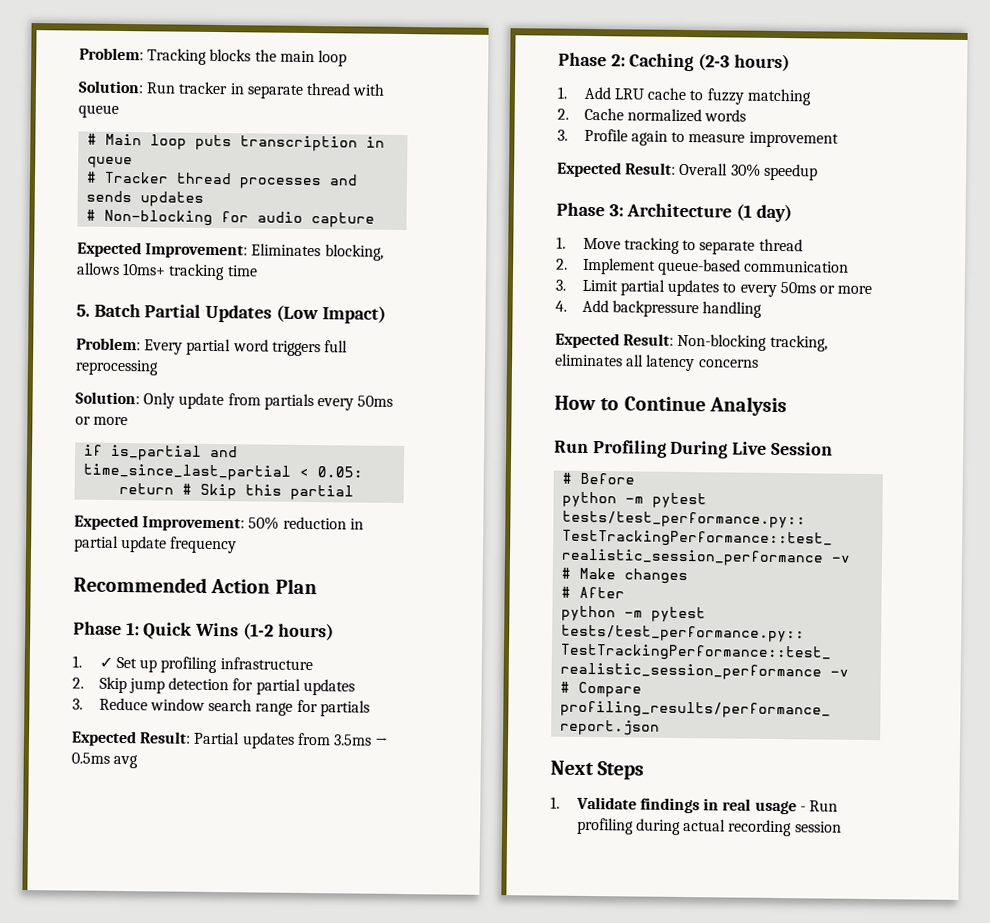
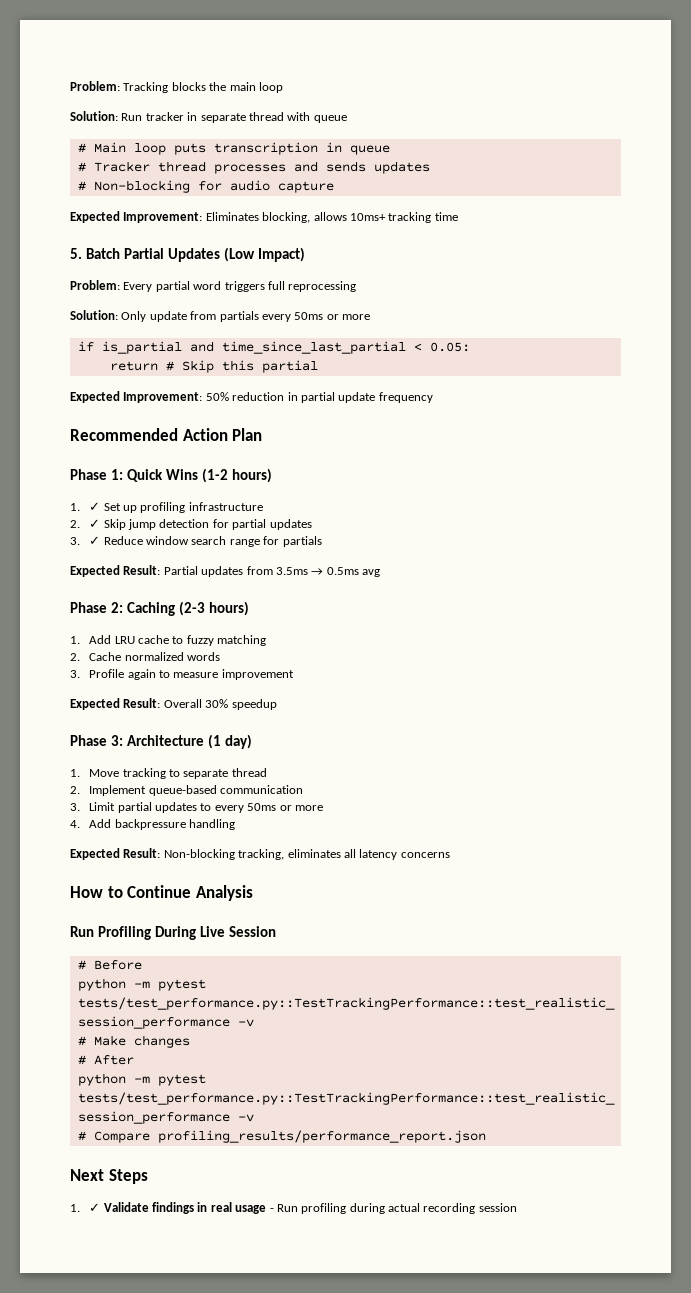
- 2. Skip jump detection for partial updates
+ 2. ✓ Skip jump detection for partial updates
- 3. Reduce window search range for partials
+ 3. ✓ Reduce window search range for partials
- 1. Validate findings in real usage - Run profiling during actual recording session
+ 1. ✓ Validate findings in real usage - Run profiling during actual recording session

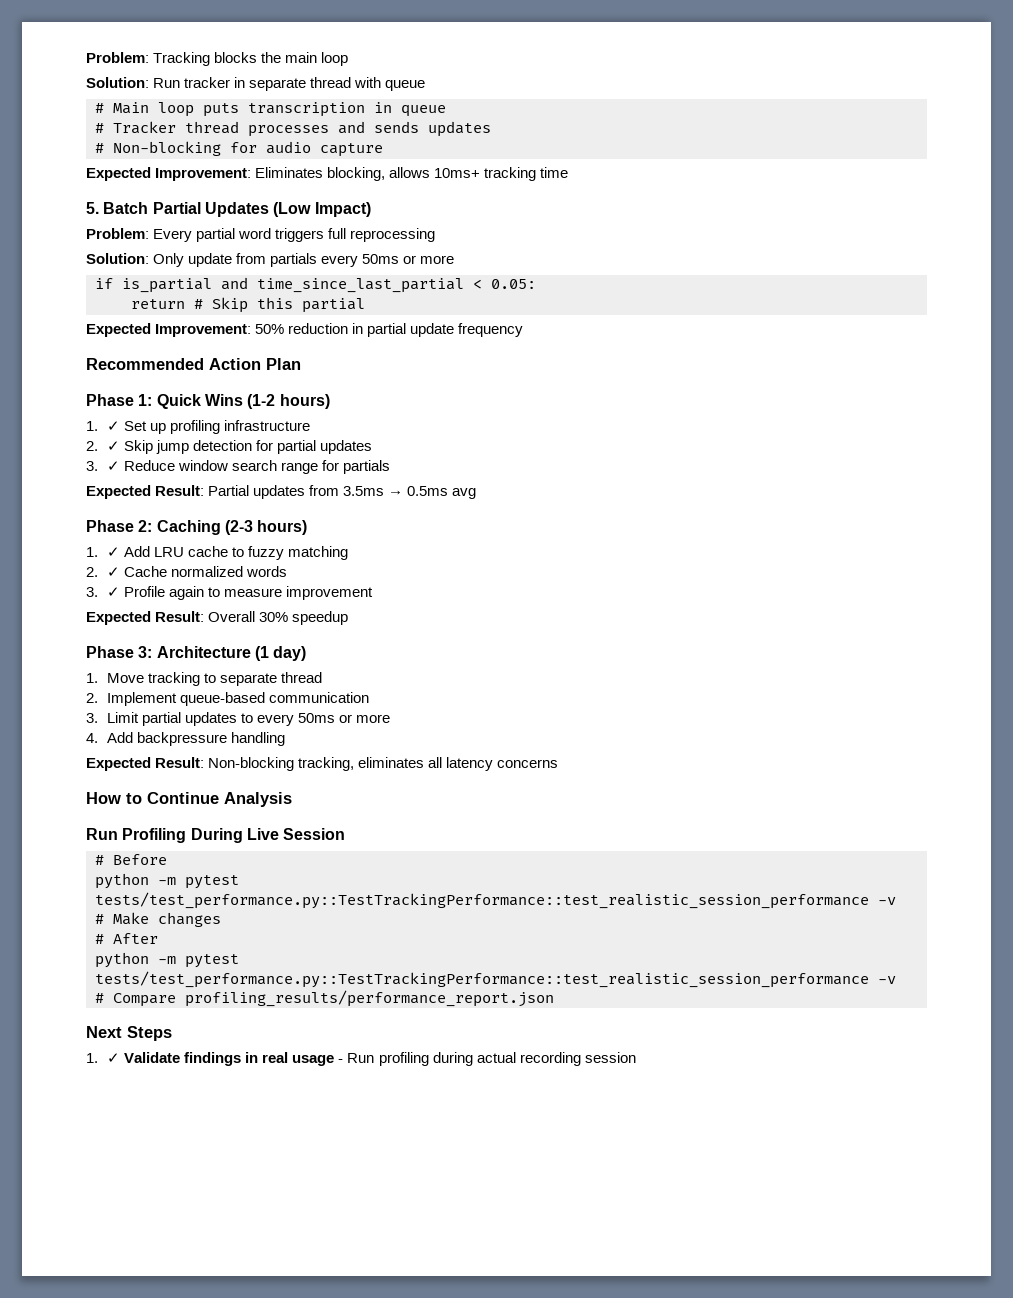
- 1. Add LRU cache to fuzzy matching
+ 1. ✓ Add LRU cache to fuzzy matching
- 2. Cache normalized words
+ 2. ✓ Cache normalized words
- 3. Profile again to measure improvement
+ 3. ✓ Profile again to measure improvement

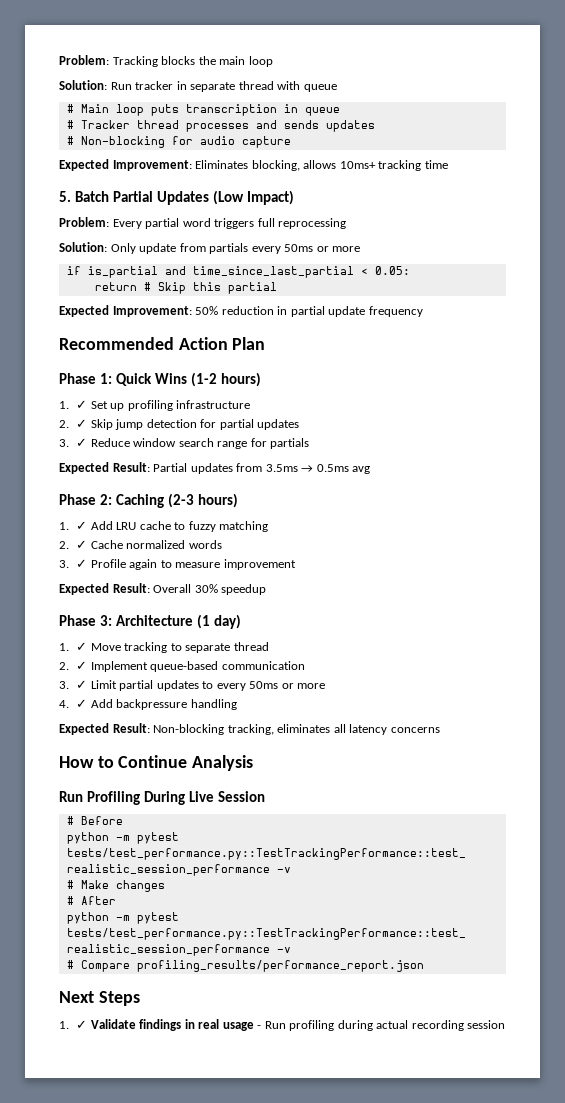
- 1. Move tracking to separate thread
+ 1. ✓ Move tracking to separate thread
- 2. Implement queue-based communication
+ 2. ✓ Implement queue-based communication
- 3. Limit partial updates to every 50ms or more
+ 3. ✓ Limit partial updates to every 50ms or more
- 4. Add backpressure handling
+ 4. ✓ Add backpressure handling

